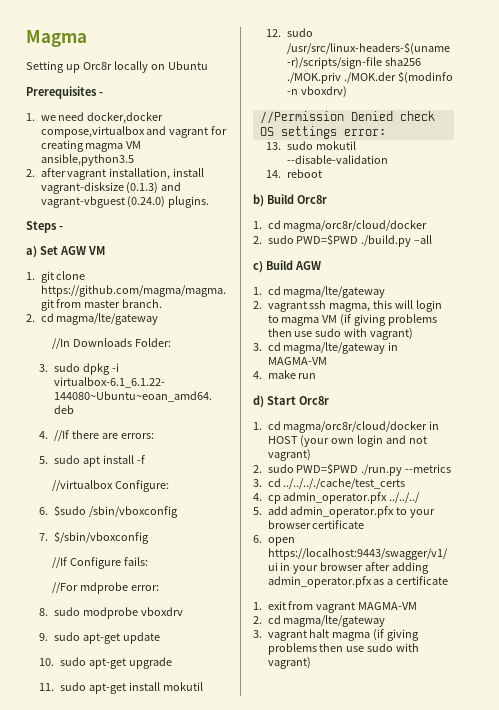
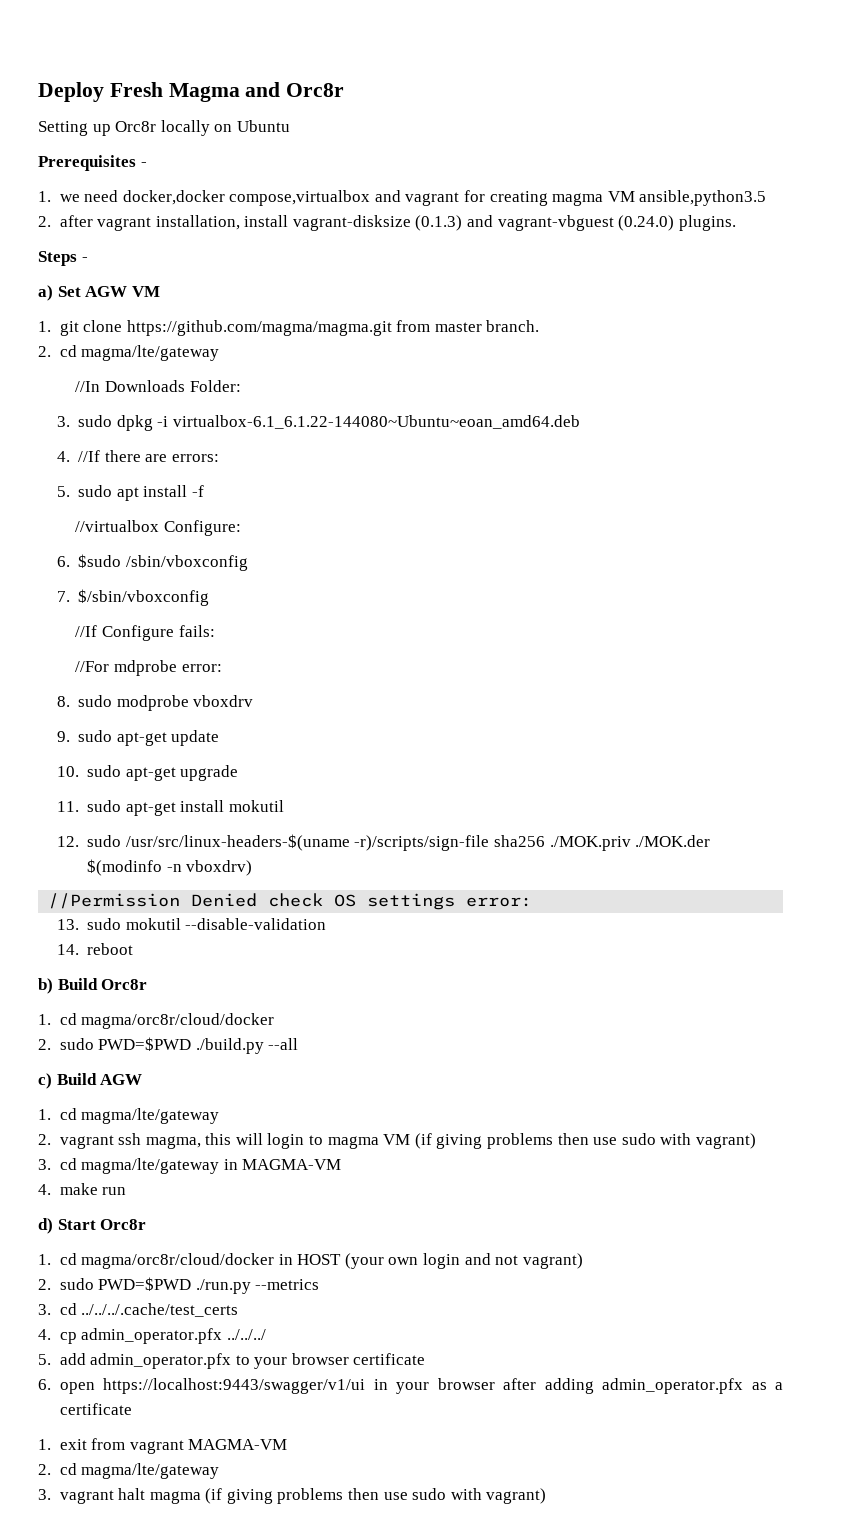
- Magma
+ Deploy Fresh Magma and Orc8r
- 2. sudo PWD=$PWD ./build.py –all
+ 2. sudo PWD=$PWD ./build.py --all
- 3. cd ../../.././cache/test_certs
+ 3. cd ../../../.cache/test_certs

